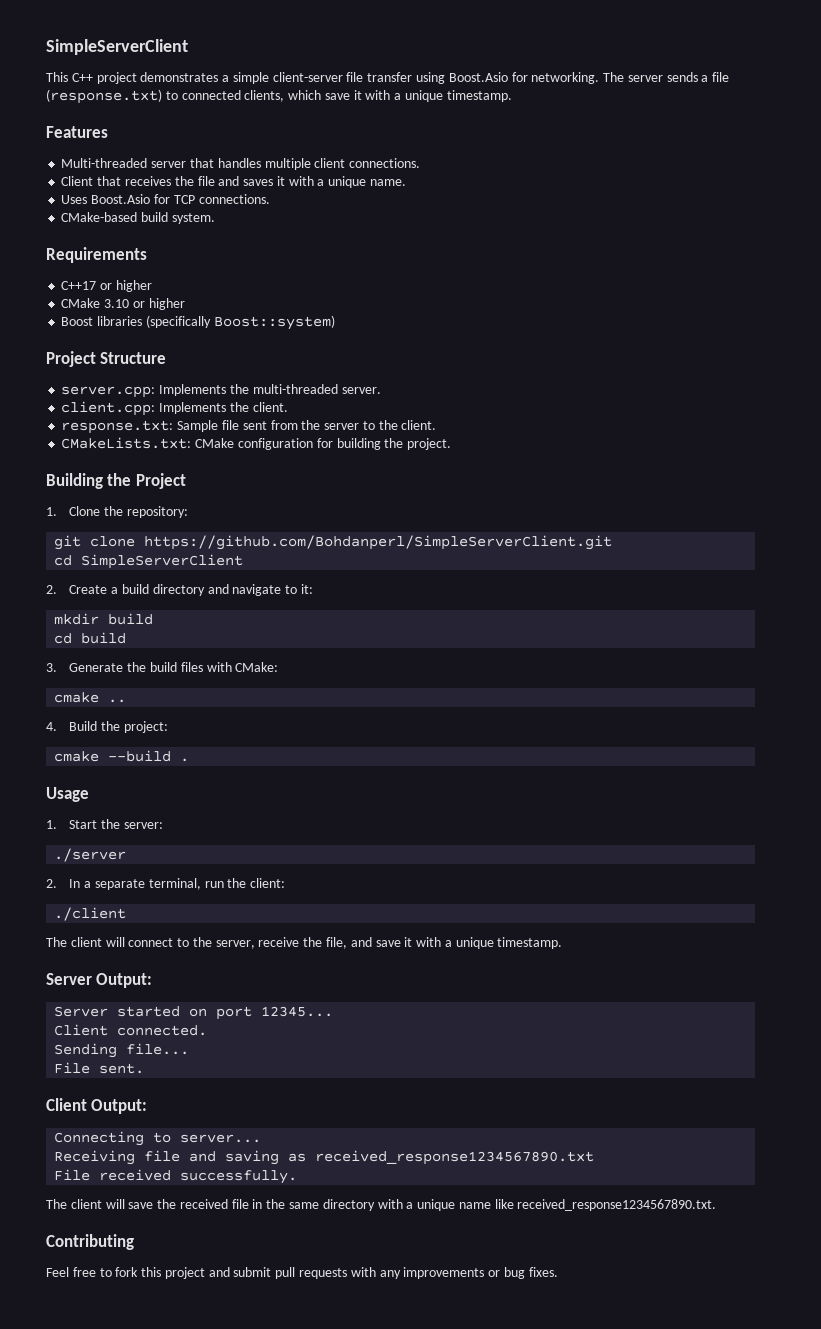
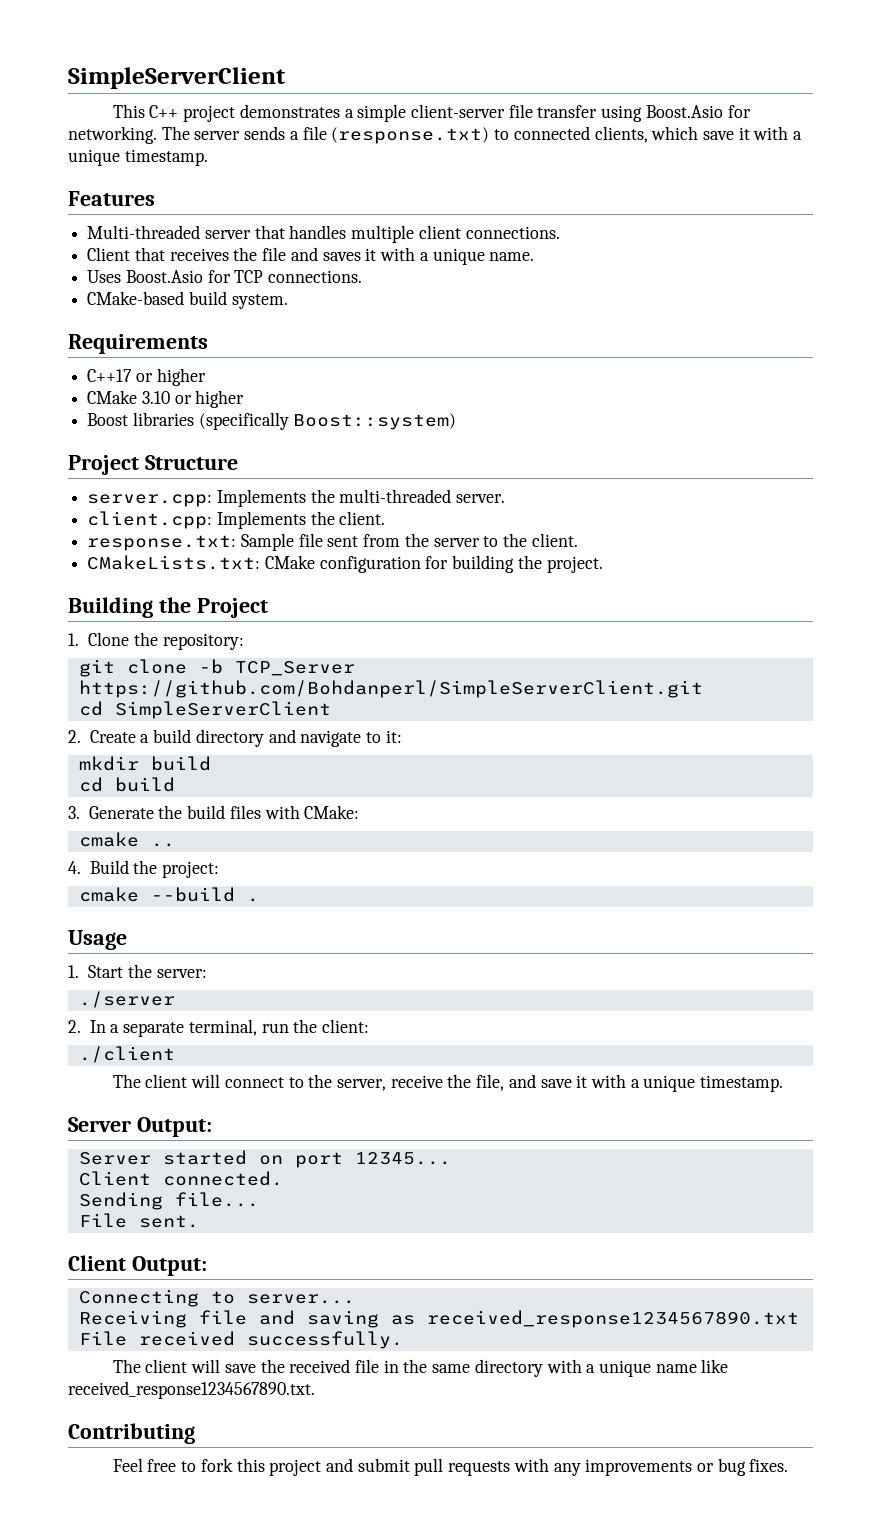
- git clone https://github.com/Bohdanperl/SimpleServerClient.git
+ git clone -b TCP_Server https://github.com/Bohdanperl/SimpleServerClient.git

